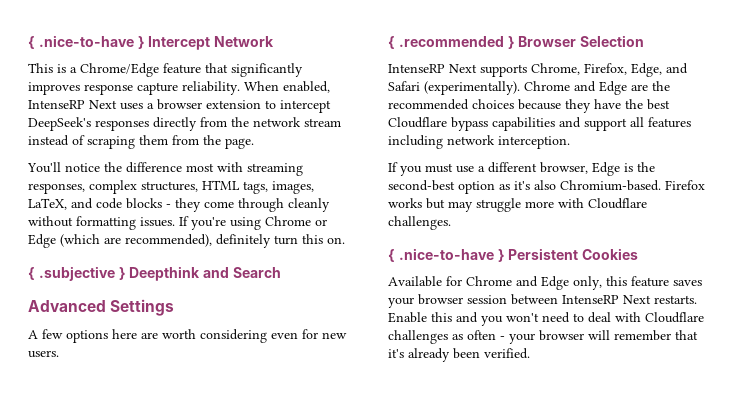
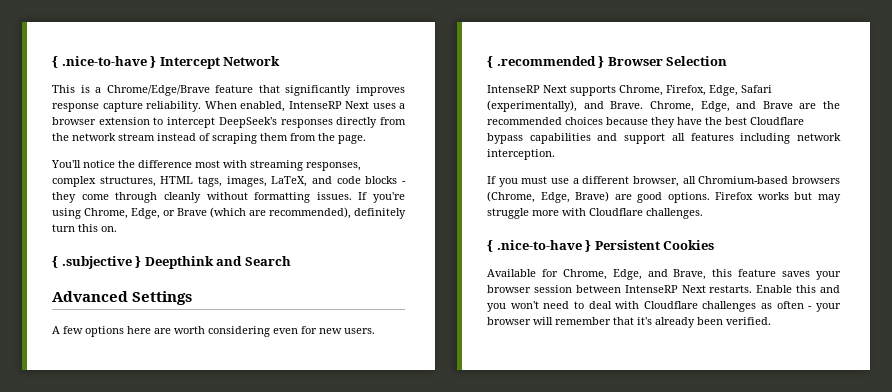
- This is a Chrome/Edge feature that significantly improves response capture reliability.
+ This is a Chrome/Edge/Brave feature that significantly improves response capture reliability.
- If you're using Chrome or Edge (which are recommended), definitely turn this on.
+ If you're using Chrome, Edge, or Brave (which are recommended), definitely turn this on.
- IntenseRP Next supports Chrome, Firefox, Edge, and Safari (experimentally). Chrome and Edge are the recommended choices because they have the best Cloudflare bypass capabilities and support all features including network interception.
+ IntenseRP Next supports Chrome, Firefox, Edge, Safari (experimentally), and Brave. Chrome, Edge, and Brave are the recommended choices because they have the best Cloudflare bypass capabilities and support all features including network interception.
- If you must use a different browser, Edge is the second-best option as it's also Chromium-based.
+ If you must use a different browser, all Chromium-based browsers (Chrome, Edge, Brave) are good options.
- Available for Chrome and Edge only, this feature saves your browser session between IntenseRP Next restarts.
+ Available for Chrome, Edge, and Brave, this feature saves your browser session between IntenseRP Next restarts.

